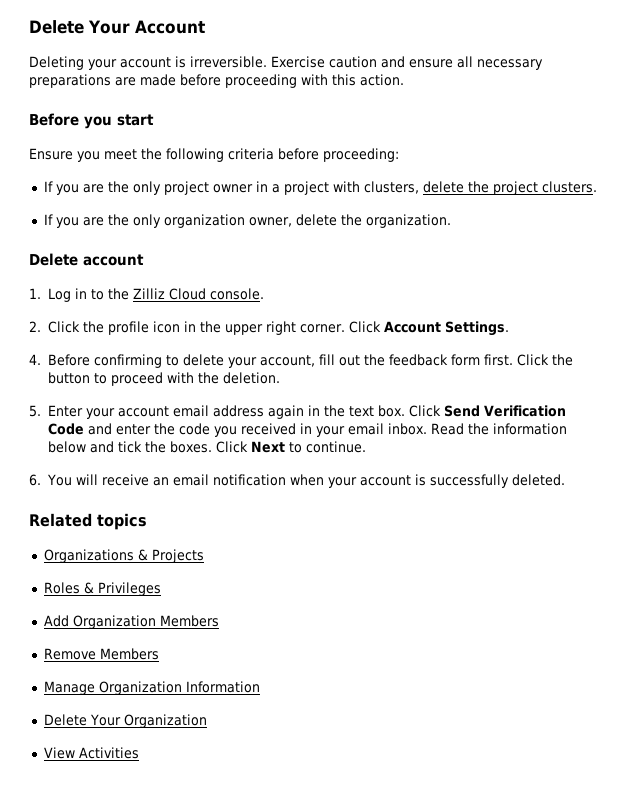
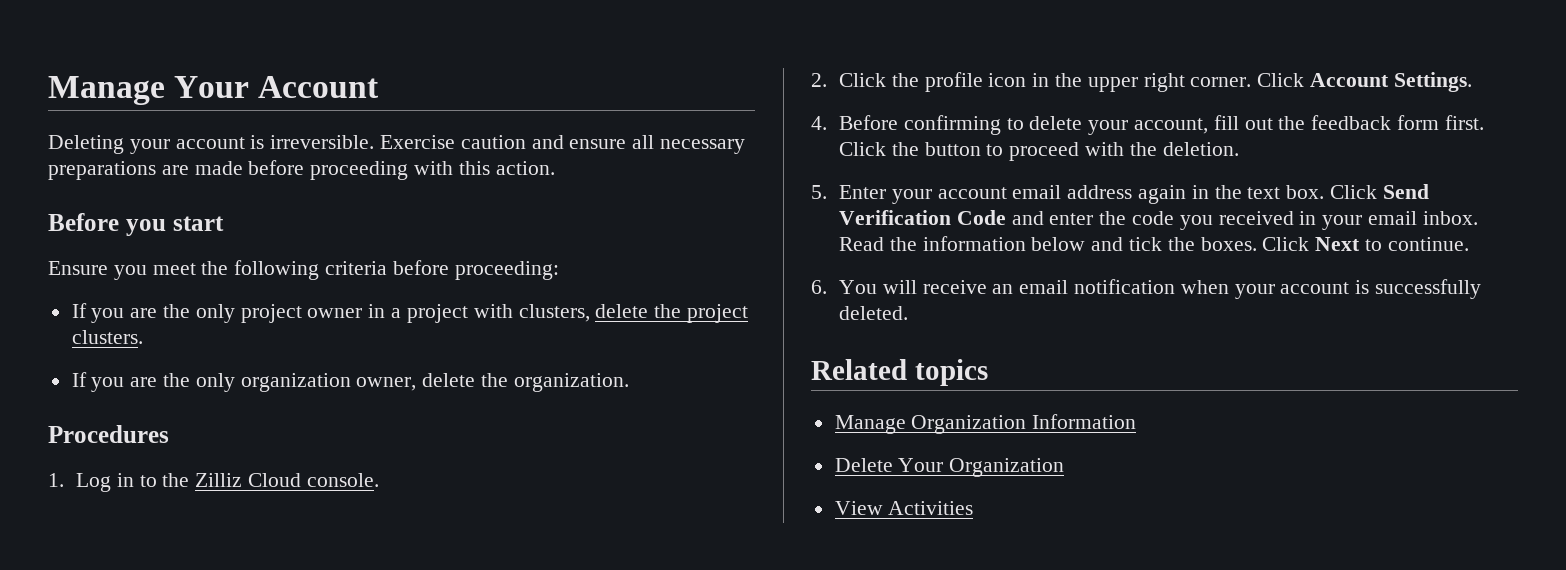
- Delete Your Account
+ Manage Your Account
- Delete account
+ Procedures
- Organizations & Projects
- Roles & Privileges
- Add Organization Members
- Remove Members

